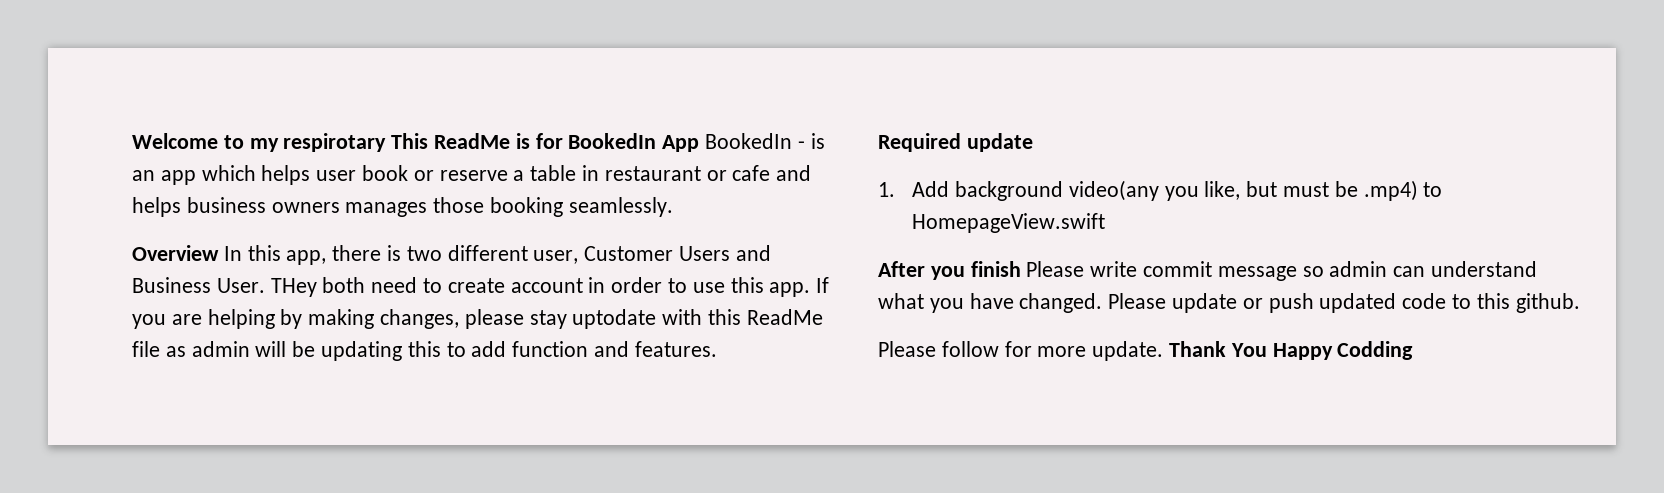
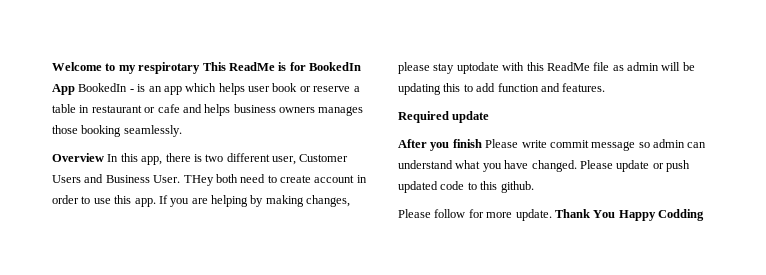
- 1. Add background video(any you like, but must be .mp4) to HomepageView.swift

